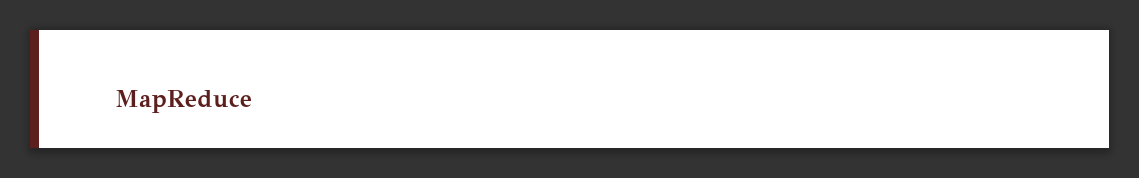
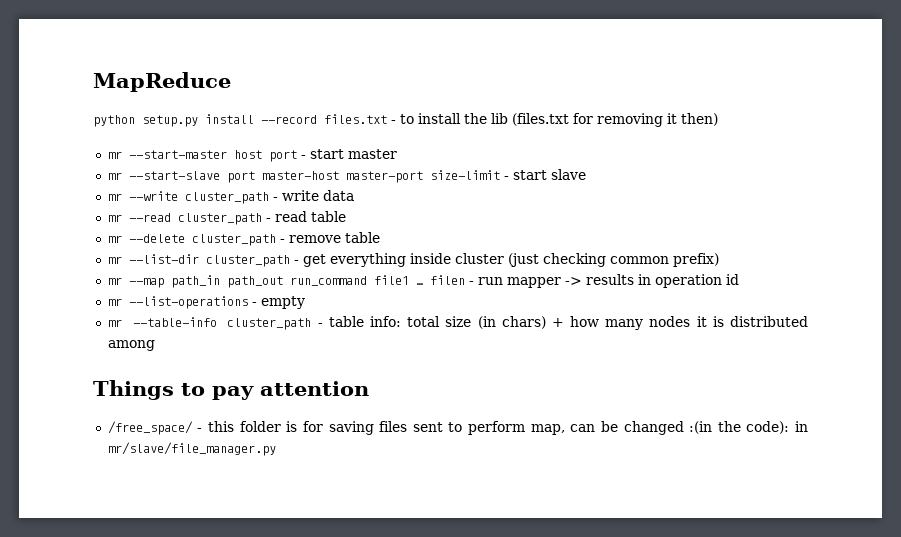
+ python setup.py install --record files.txt - to install the lib (files.txt for removing it then)
+ mr --start-master host port - start master
+ mr --start-slave port master-host master-port size-limit - start slave
+ mr --write cluster_path - write data
+ mr --read cluster_path - read table
+ mr --delete cluster_path - remove table
+ mr --list-dir cluster_path - get everything inside cluster (just checking common prefix)
+ mr --map path_in path_out run_command file1 … filen - run mapper -> results in operation id
+ mr --list-operations - empty
+ mr --table-info cluster_path - table info: total size (in chars) + how many nodes it is distributed among
+ Things to pay attention
+ /free_space/ - this folder is for saving files sent to perform map, can be changed :(in the code): in mr/slave/file_manager.py

